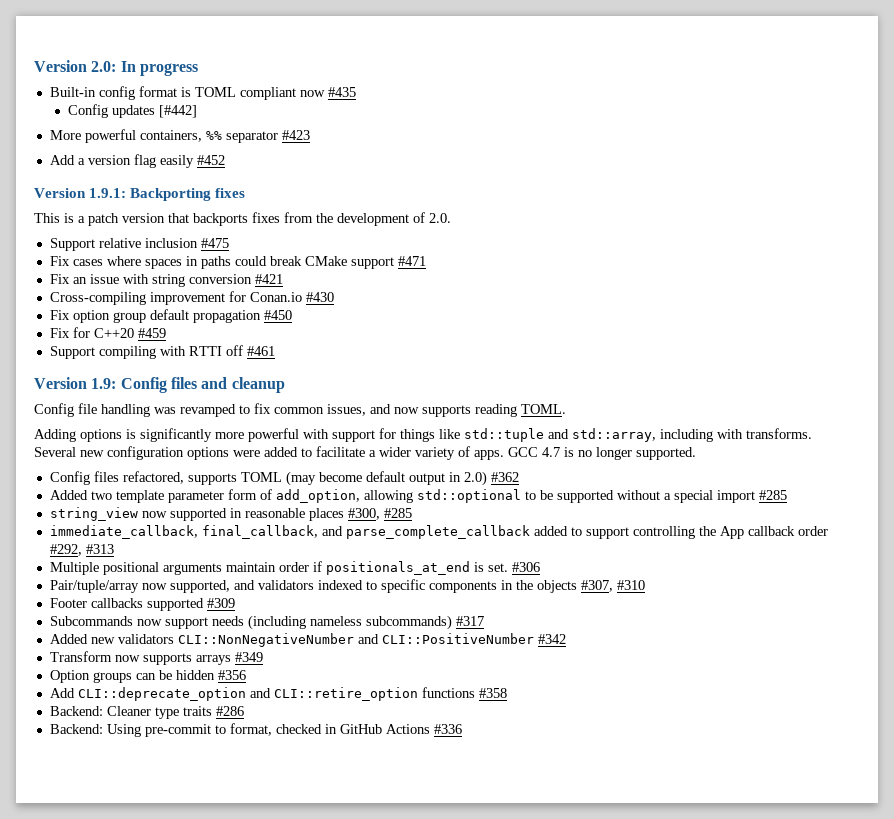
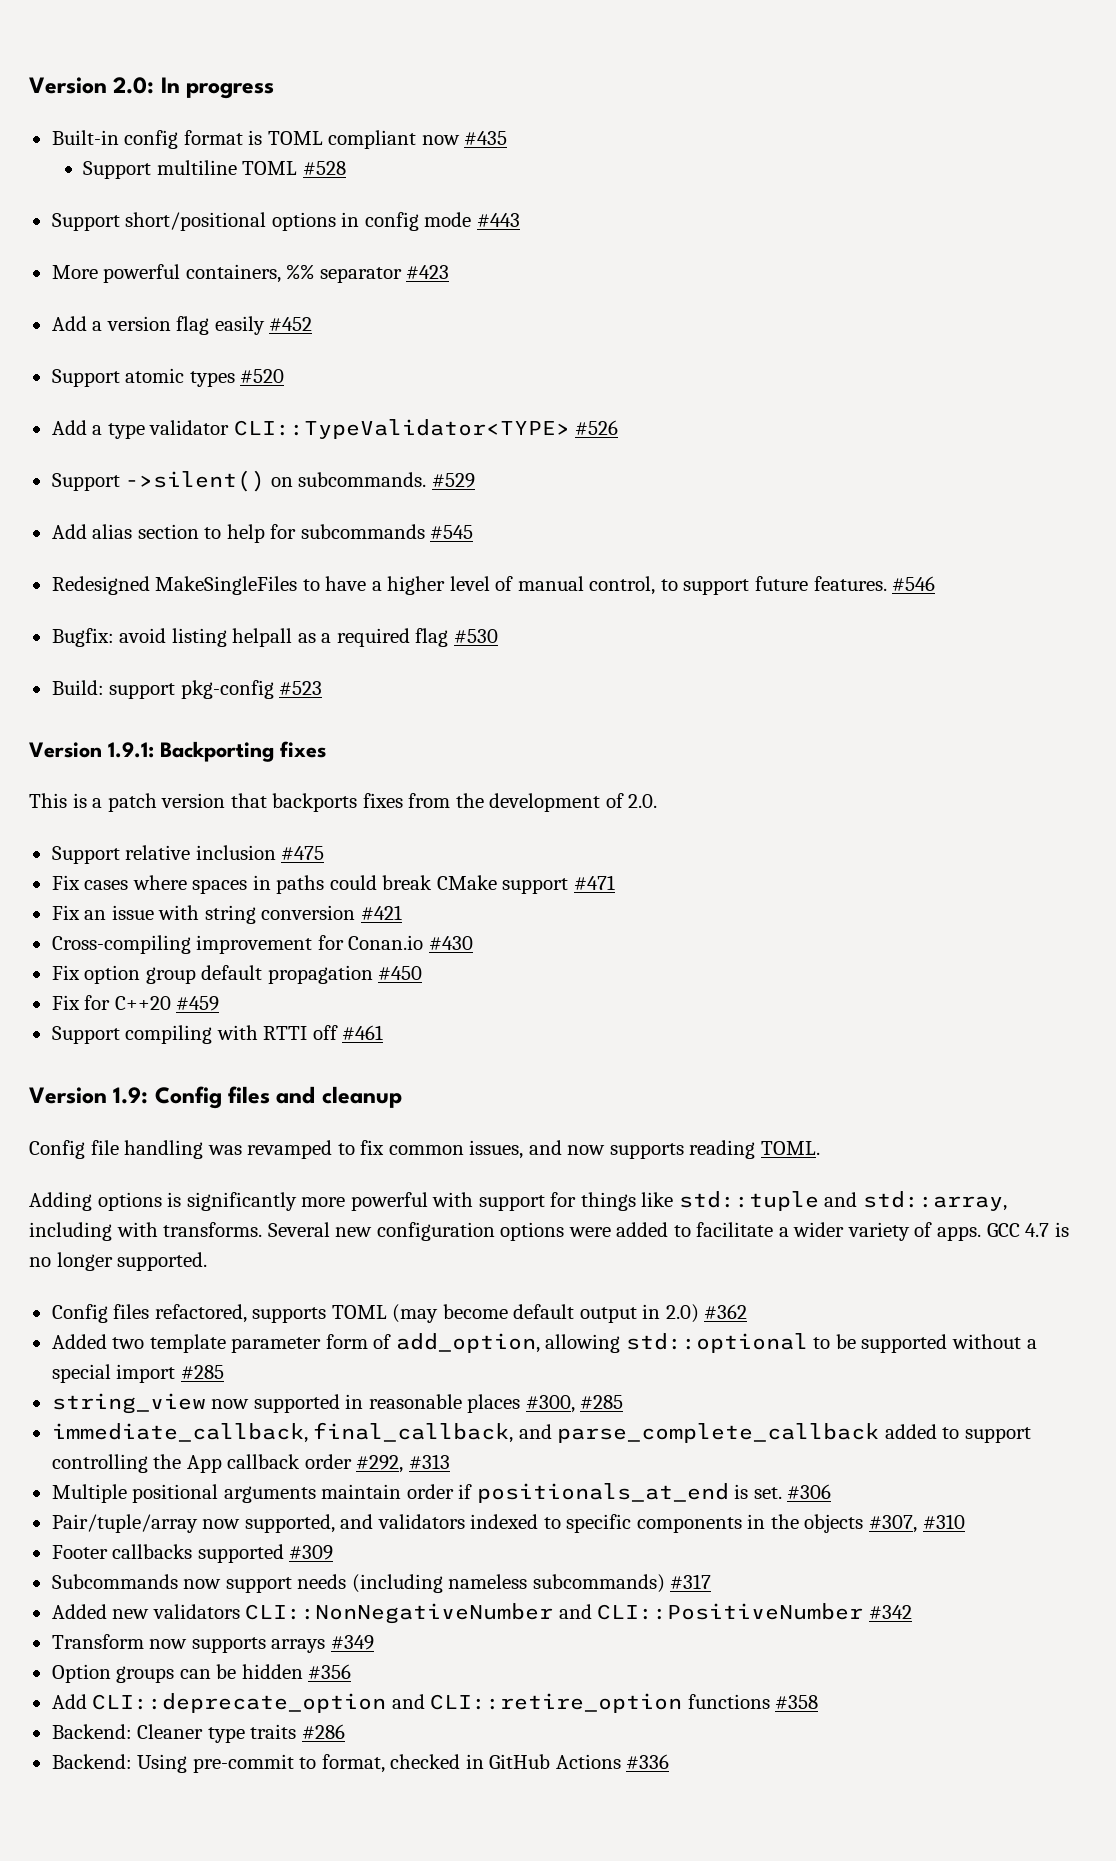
- Config updates [#442]
+ Support multiline TOML #528
+ Support short/positional options in config mode #443
+ Support atomic types #520
+ Add a type validator CLI::TypeValidator<TYPE> #526
+ Support ->silent() on subcommands. #529
+ Add alias section to help for subcommands #545
+ Redesigned MakeSingleFiles to have a higher level of manual control, to support future features. #546
+ Bugfix: avoid listing helpall as a required flag #530
+ Build: support pkg-config #523

